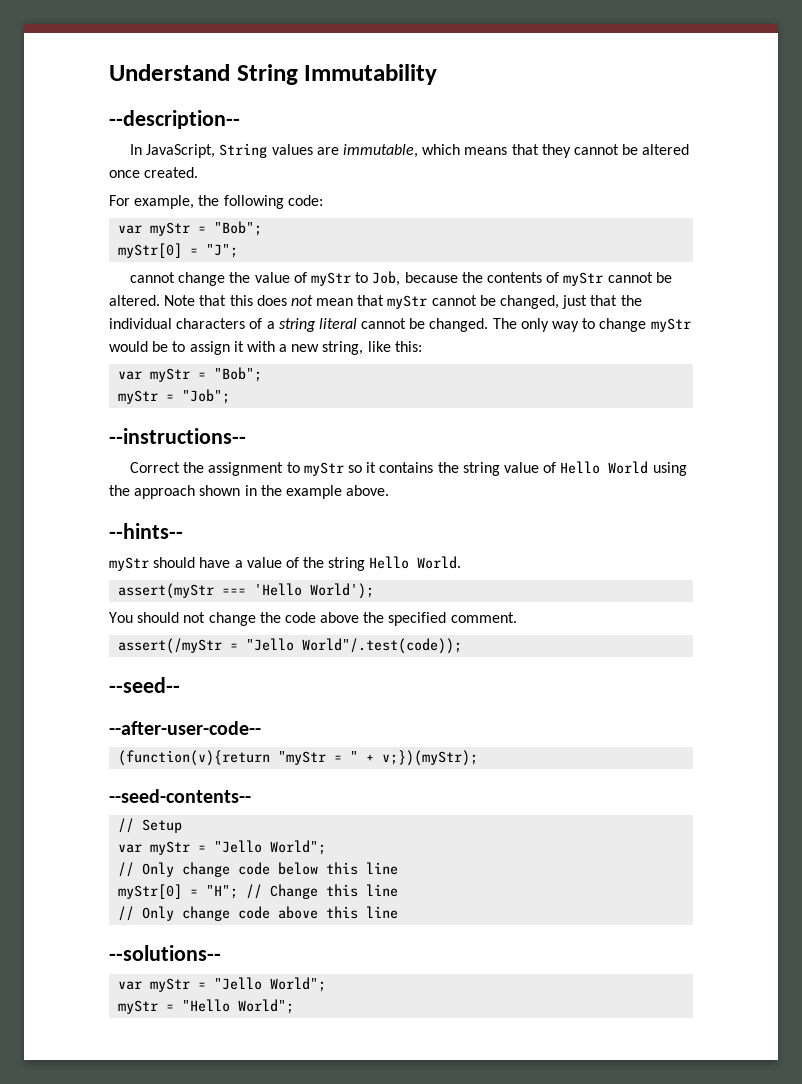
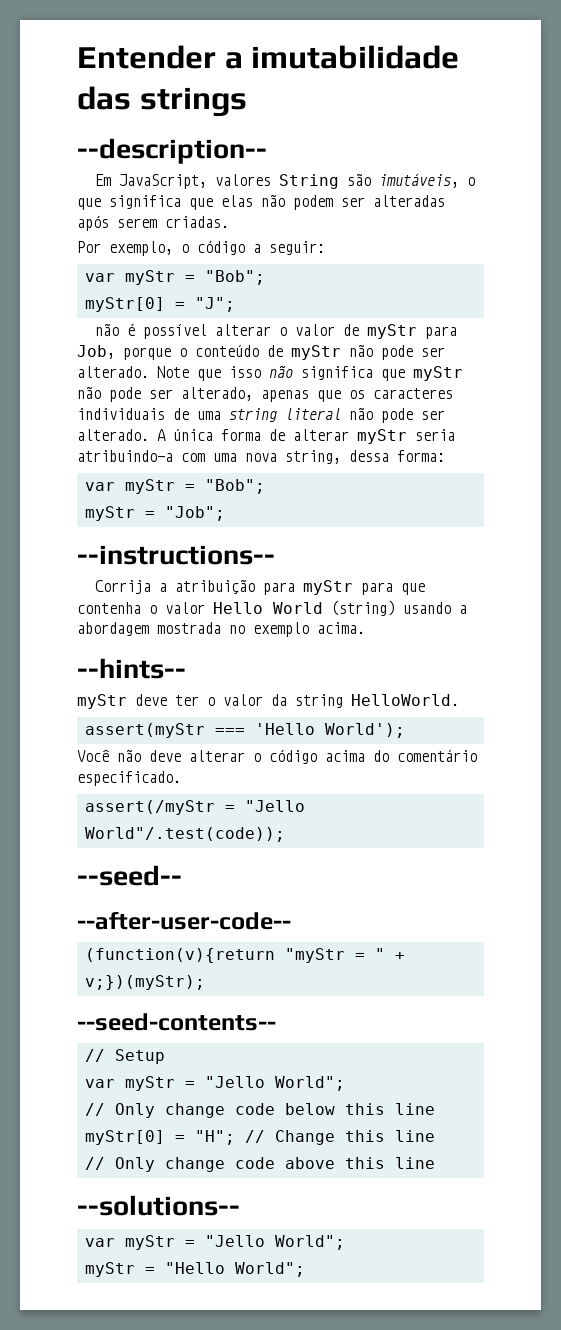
- Understand String Immutability
+ Entender a imutabilidade das strings
  --description--
- In JavaScript, String values are immutable, which means that they cannot be altered once created.
- For example, the following code:
+ Em JavaScript, valores String são imutáveis, o que significa que elas não podem ser alteradas após serem criadas.
+ Por exemplo, o código a seguir:
- cannot change the value of myStr to Job, because the contents of myStr cannot be altered. Note that this does not mean that myStr cannot be changed, just that the individual characters of a string literal cannot be changed. The only way to change myStr would be to assign it with a new string, like this:
+ não é possível alterar o valor de myStr para Job, porque o conteúdo de myStr não pode ser alterado. Note que isso não significa que myStr não pode ser alterado, apenas que os caracteres individuais de uma string literal não pode ser alterado. A única forma de alterar myStr seria atribuindo-a com uma nova string, dessa forma:
- Correct the assignment to myStr so it contains the string value of Hello World using the approach shown in the example above.
+ Corrija a atribuição para myStr para que contenha o valor Hello World (string) usando a abordagem mostrada no exemplo acima.
  --hints--
- myStr should have a value of the string Hello World.
+ myStr deve ter o valor da string HelloWorld.
  assert(myStr === 'Hello World');
- You should not change the code above the specified comment.
+ Você não deve alterar o código acima do comentário especificado.

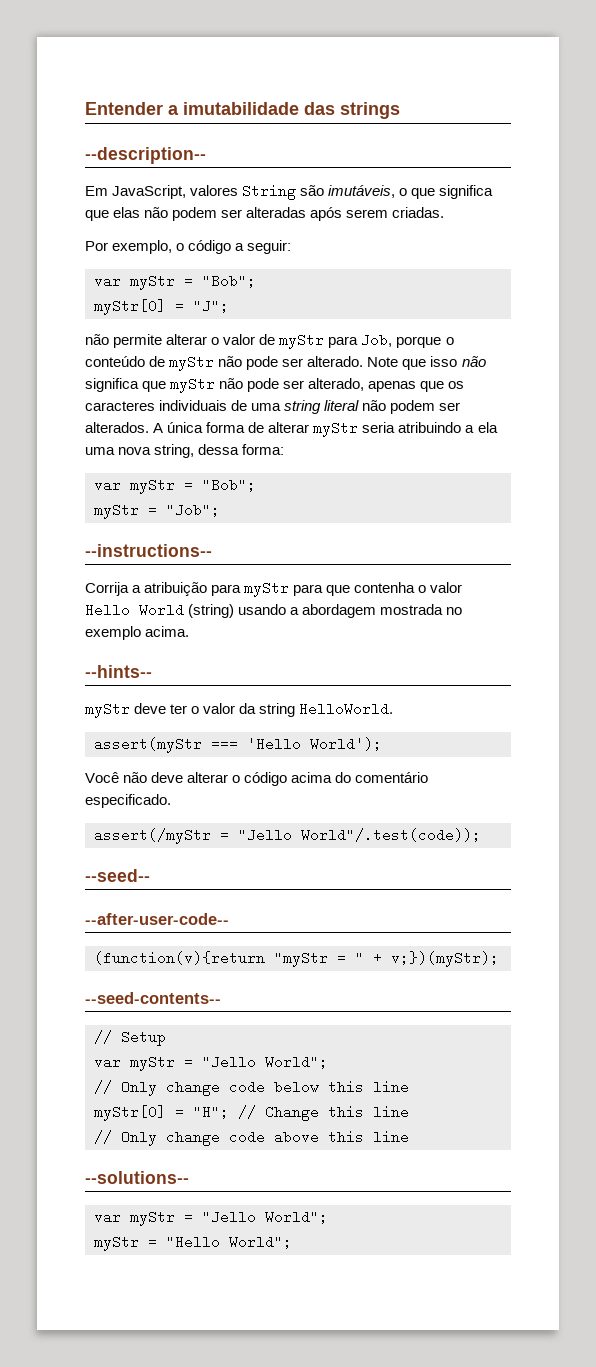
- não é possível alterar o valor de myStr para Job, porque o conteúdo de myStr não pode ser alterado.
+ não permite alterar o valor de myStr para Job, porque o conteúdo de myStr não pode ser alterado.
- Note que isso não significa que myStr não pode ser alterado, apenas que os caracteres individuais de uma string literal não pode ser alterado.
+ Note que isso não significa que myStr não pode ser alterado, apenas que os caracteres individuais de uma string literal não podem ser alterados.
- A única forma de alterar myStr seria atribuindo-a com uma nova string, dessa forma:
+ A única forma de alterar myStr seria atribuindo a ela uma nova string, dessa forma:

